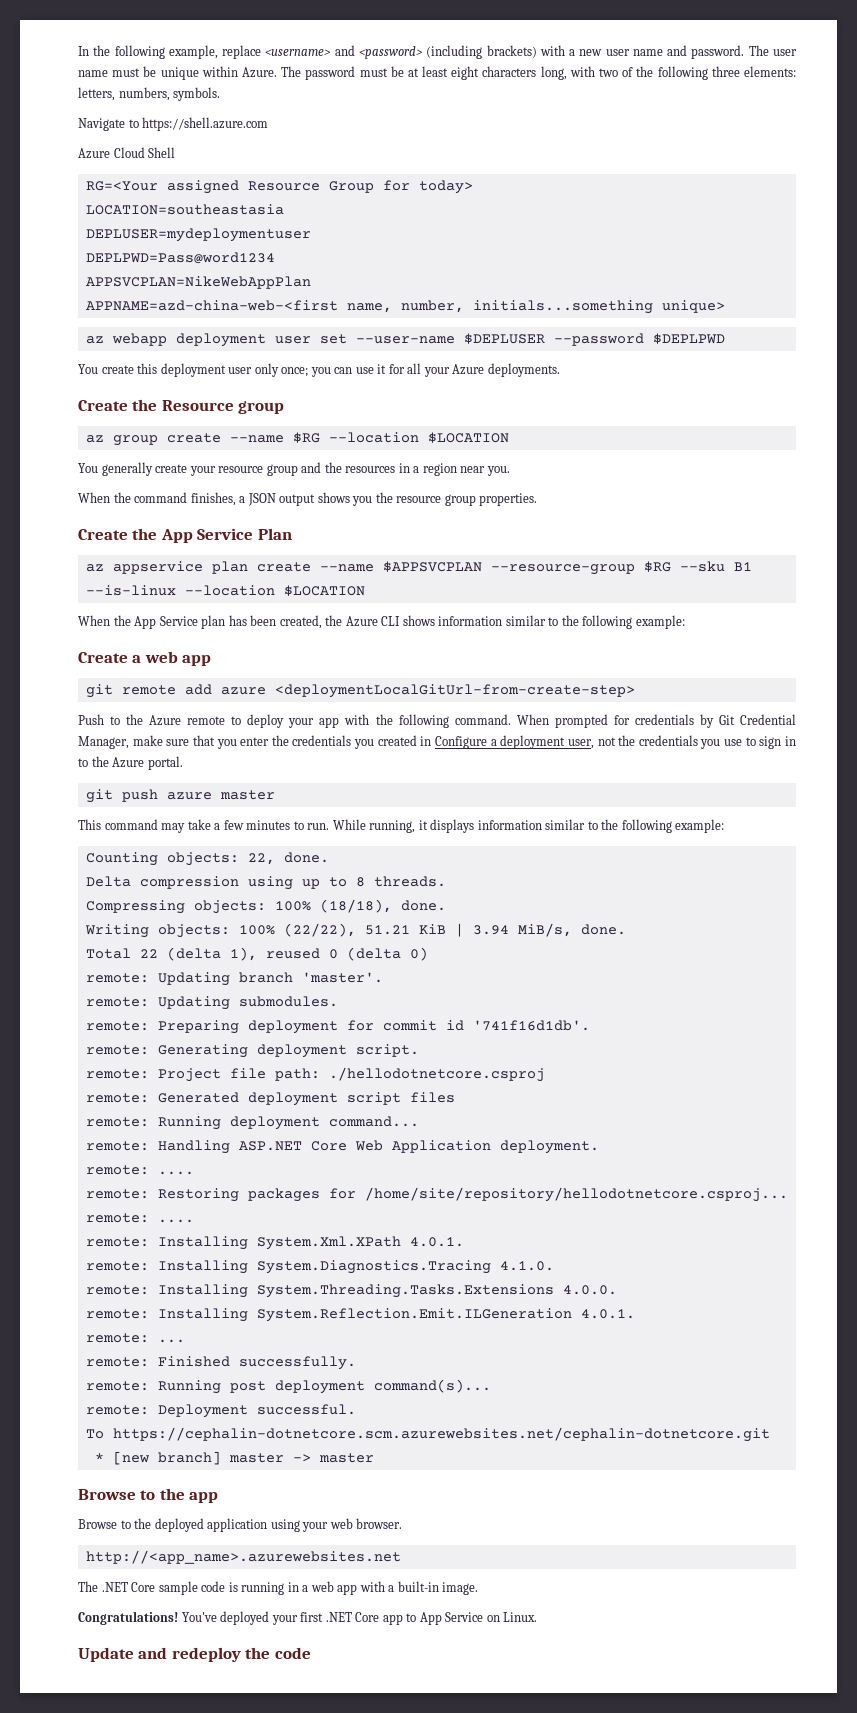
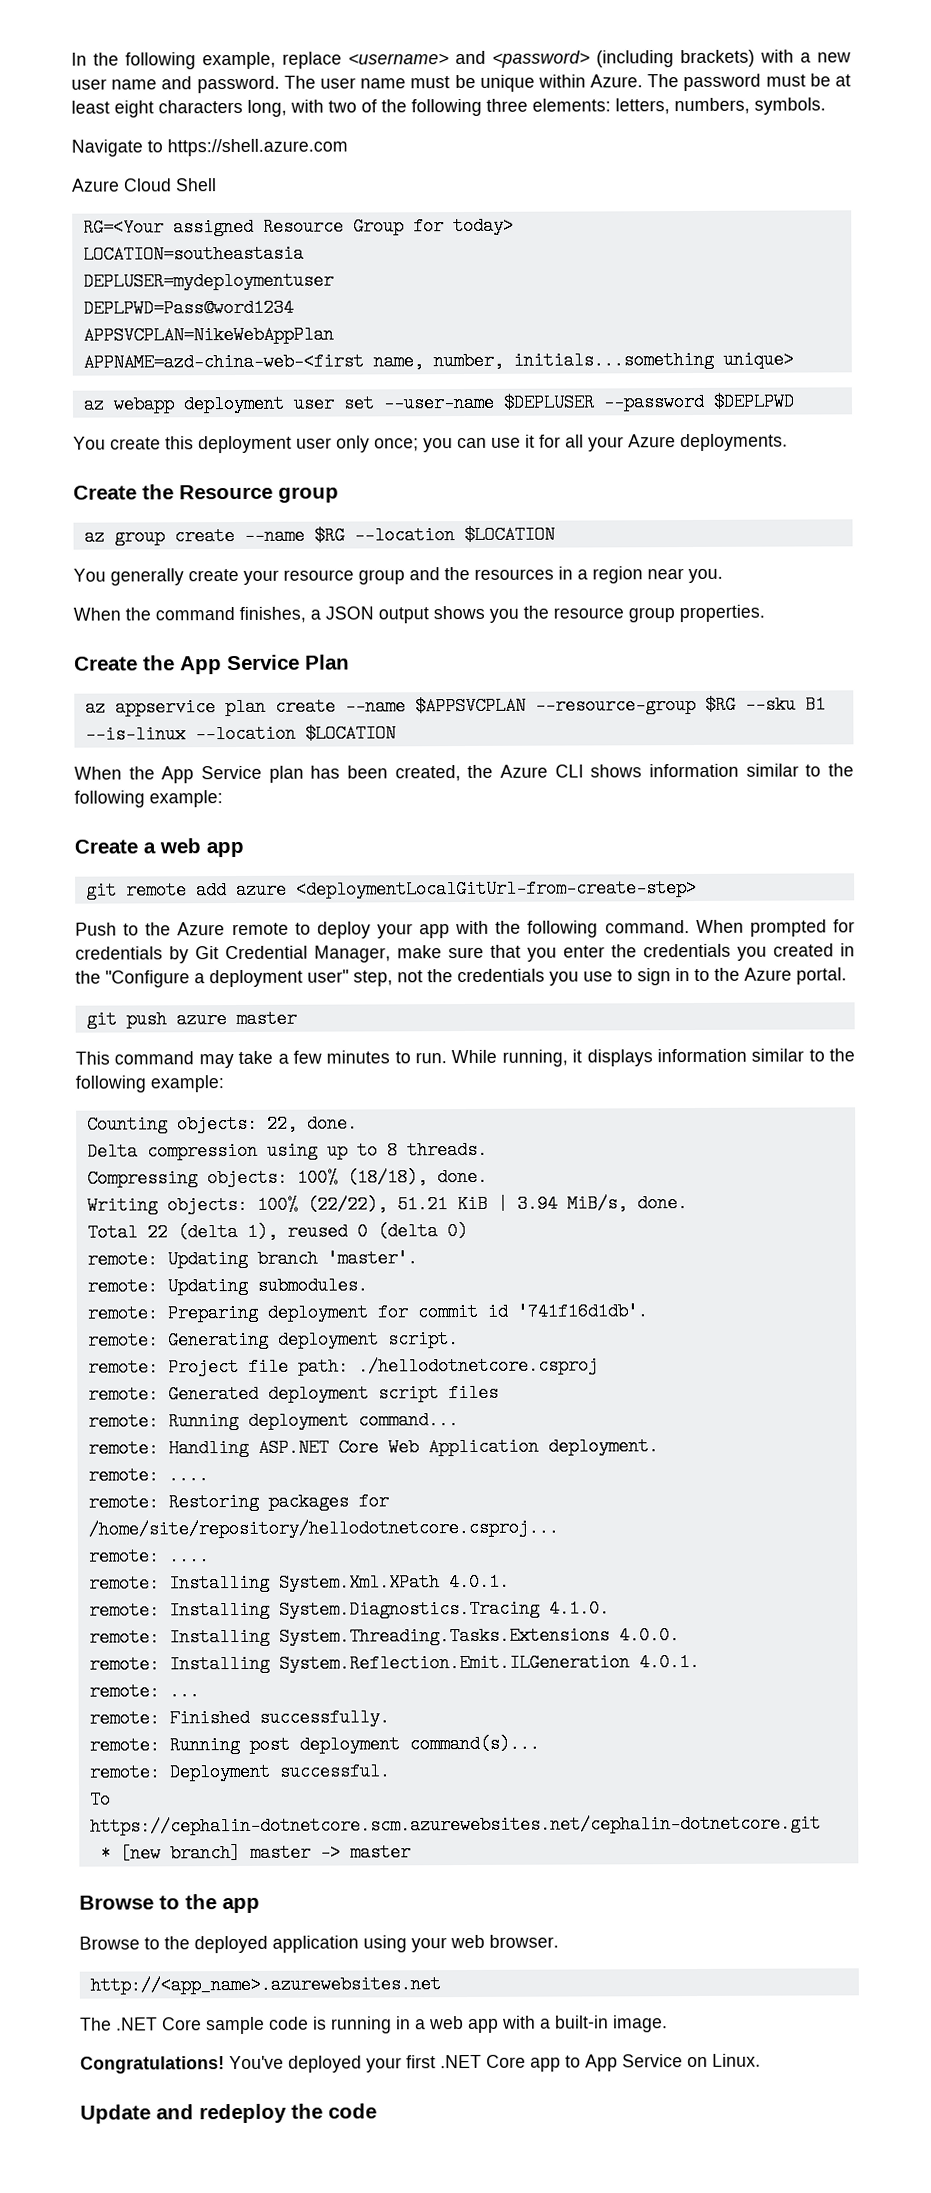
- When prompted for credentials by Git Credential Manager, make sure that you enter the credentials you created in Configure a deployment user, not the credentials you use to sign in to the Azure portal.
+ When prompted for credentials by Git Credential Manager, make sure that you enter the credentials you created in the "Configure a deployment user" step, not the credentials you use to sign in to the Azure portal.

